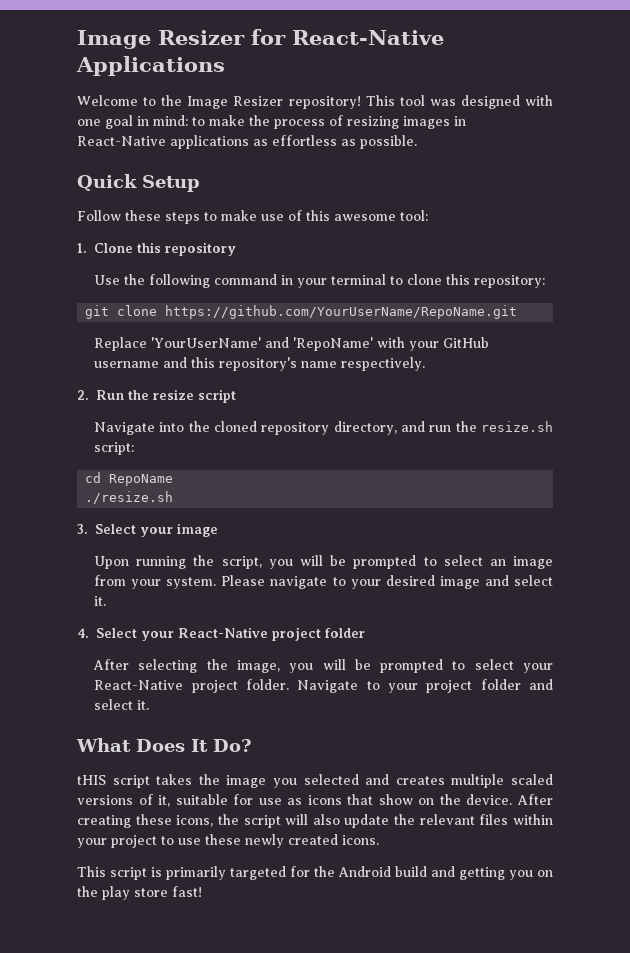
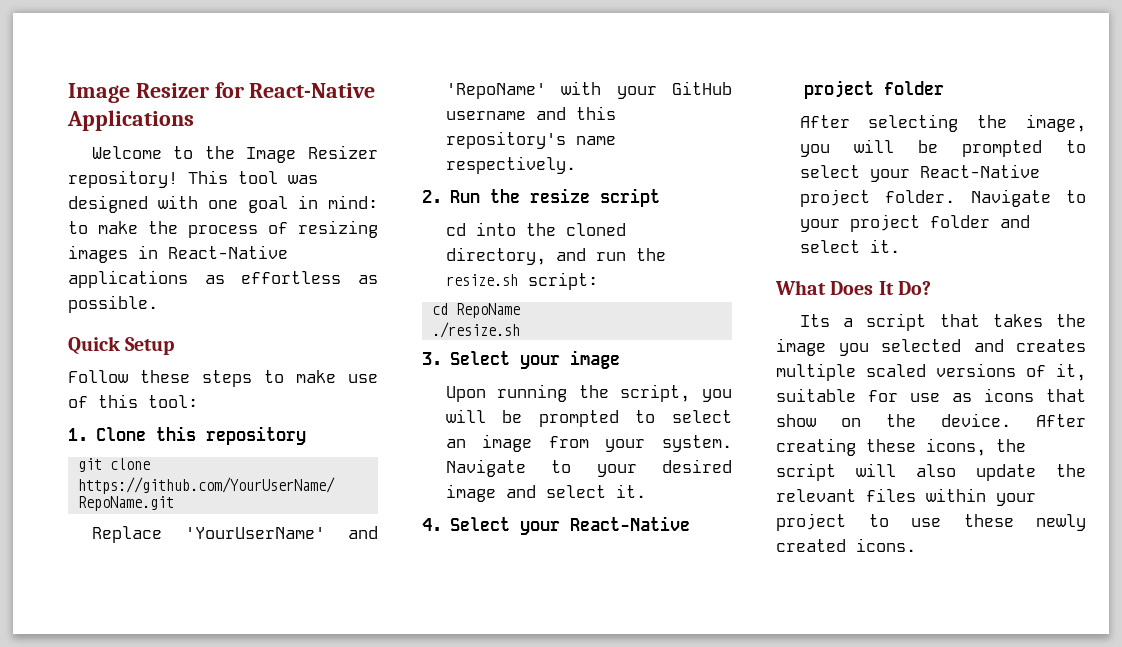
- Follow these steps to make use of this awesome tool:
+ Follow these steps to make use of this tool:
- Use the following command in your terminal to clone this repository:
- Navigate into the cloned repository directory, and run the resize.sh script:
+ cd into the cloned directory, and run the resize.sh script:
- Please navigate to your desired image and select it.
+ Navigate to your desired image and select it.
- tHIS script takes the image you selected and creates multiple scaled versions of it, suitable for use as icons that show on the device.
+ Its a script that takes the image you selected and creates multiple scaled versions of it, suitable for use as icons that show on the device.
- This script is primarily targeted for the Android build and getting you on the play store fast!

